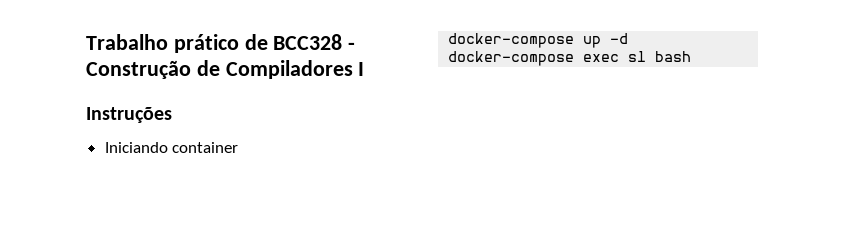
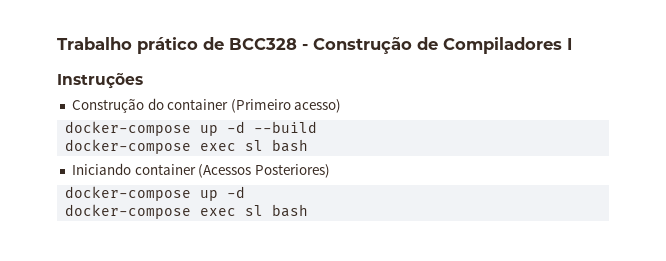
+ Construção do container (Primeiro acesso)
+ docker-compose up -d --build
+ docker-compose exec sl bash
- Iniciando container
+ Iniciando container (Acessos Posteriores)

